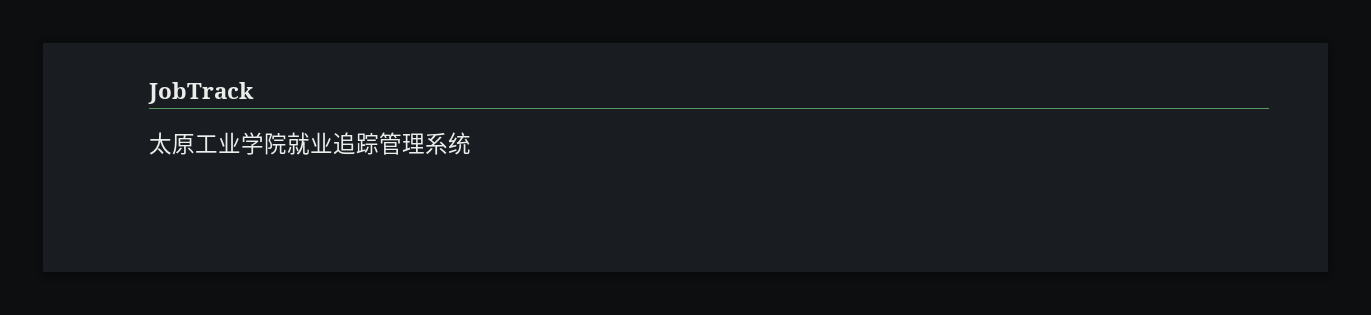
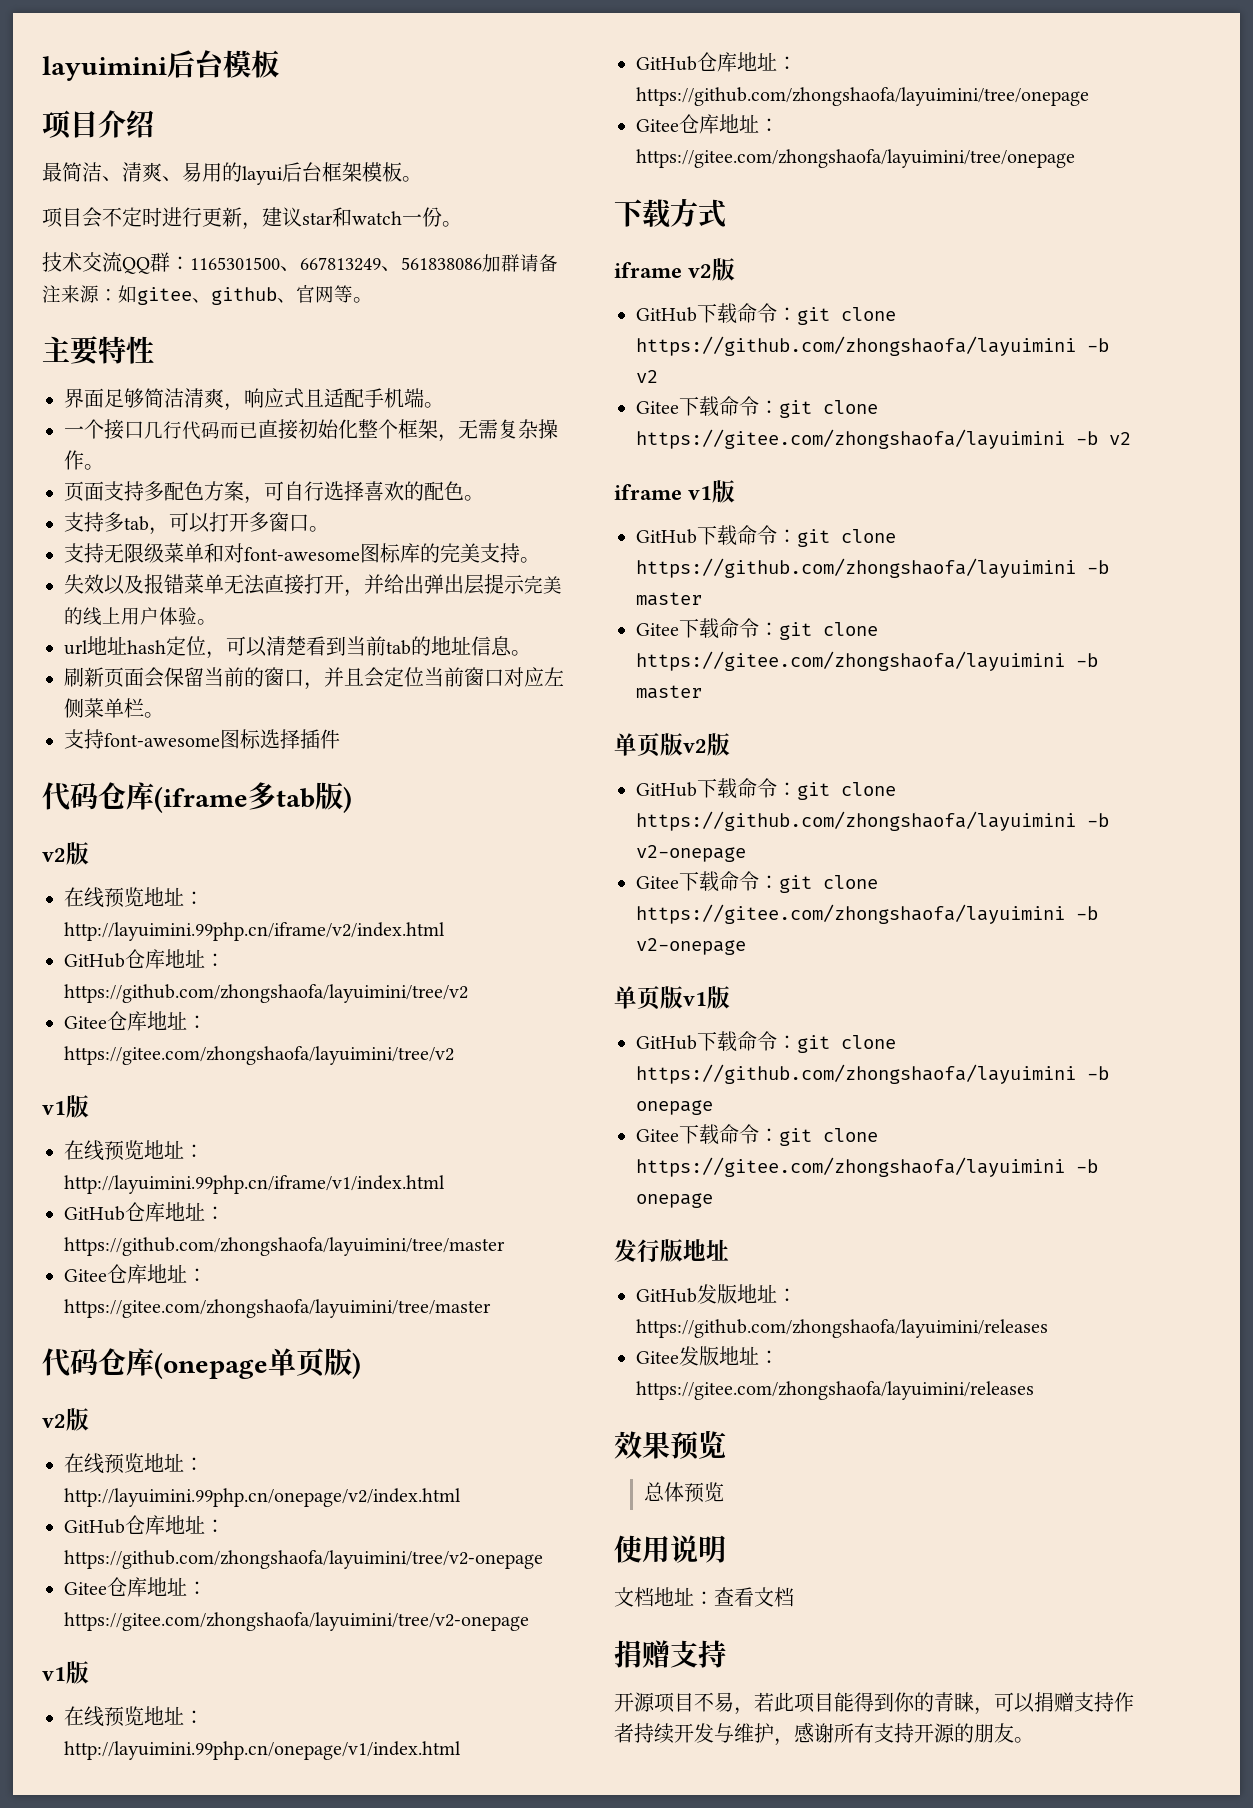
- JobTrack
- 太原工业学院就业追踪管理系统
+ layuimini后台模板
+ 项目介绍
+ 最简洁、清爽、易用的layui后台框架模板。
+ 项目会不定时进行更新，建议star和watch一份。
+ 技术交流QQ群：1165301500、667813249、561838086加群请备注来源：如gitee、github、官网等。
+ 主要特性
+ 界面足够简洁清爽，响应式且适配手机端。
+ 一个接口几行代码而已直接初始化整个框架，无需复杂操作。
+ 页面支持多配色方案，可自行选择喜欢的配色。
+ 支持多tab，可以打开多窗口。
+ 支持无限级菜单和对font-awesome图标库的完美支持。
+ 失效以及报错菜单无法直接打开，并给出弹出层提示完美的线上用户体验。
+ url地址hash定位，可以清楚看到当前tab的地址信息。
+ 刷新页面会保留当前的窗口，并且会定位当前窗口对应左侧菜单栏。
+ 支持font-awesome图标选择插件
+ 代码仓库(iframe多tab版)
+ v2版
+ 在线预览地址：http://layuimini.99php.cn/iframe/v2/index.html
+ GitHub仓库地址：https://github.com/zhongshaofa/layuimini/tree/v2
+ Gitee仓库地址：https://gitee.com/zhongshaofa/layuimini/tree/v2
+ v1版
+ 在线预览地址：http://layuimini.99php.cn/iframe/v1/index.html
+ GitHub仓库地址：https://github.com/zhongshaofa/layuimini/tree/master
+ Gitee仓库地址：https://gitee.com/zhongshaofa/layuimini/tree/master
+ 代码仓库(onepage单页版)
+ v2版
+ 在线预览地址：http://layuimini.99php.cn/onepage/v2/index.html
+ GitHub仓库地址：https://github.com/zhongshaofa/layuimini/tree/v2-onepage
+ Gitee仓库地址：https://gitee.com/zhongshaofa/layuimini/tree/v2-onepage
+ v1版
+ 在线预览地址：http://layuimini.99php.cn/onepage/v1/index.html
+ GitHub仓库地址：https://github.com/zhongshaofa/layuimini/tree/onepage
+ Gitee仓库地址：https://gitee.com/zhongshaofa/layuimini/tree/onepage
+ 下载方式
+ iframe v2版
+ GitHub下载命令：git clone https://github.com/zhongshaofa/layuimini -b v2
+ Gitee下载命令：git clone https://gitee.com/zhongshaofa/layuimini -b v2
+ iframe v1版
+ GitHub下载命令：git clone https://github.com/zhongshaofa/layuimini -b master
+ Gitee下载命令：git clone https://gitee.com/zhongshaofa/layuimini -b master
+ 单页版v2版
+ GitHub下载命令：git clone https://github.com/zhongshaofa/layuimini -b v2-onepage
+ Gitee下载命令：git clone https://gitee.com/zhongshaofa/layuimini -b v2-onepage
+ 单页版v1版
+ GitHub下载命令：git clone https://github.com/zhongshaofa/layuimini -b onepage
+ Gitee下载命令：git clone https://gitee.com/zhongshaofa/layuimini -b onepage
+ 发行版地址
+ GitHub发版地址：https://github.com/zhongshaofa/layuimini/releases
+ Gitee发版地址：https://gitee.com/zhongshaofa/layuimini/releases
+ 效果预览
+ 总体预览
+ 使用说明
+ 文档地址：查看文档
+ 捐赠支持
+ 开源项目不易，若此项目能得到你的青睐，可以捐赠支持作者持续开发与维护，感谢所有支持开源的朋友。

